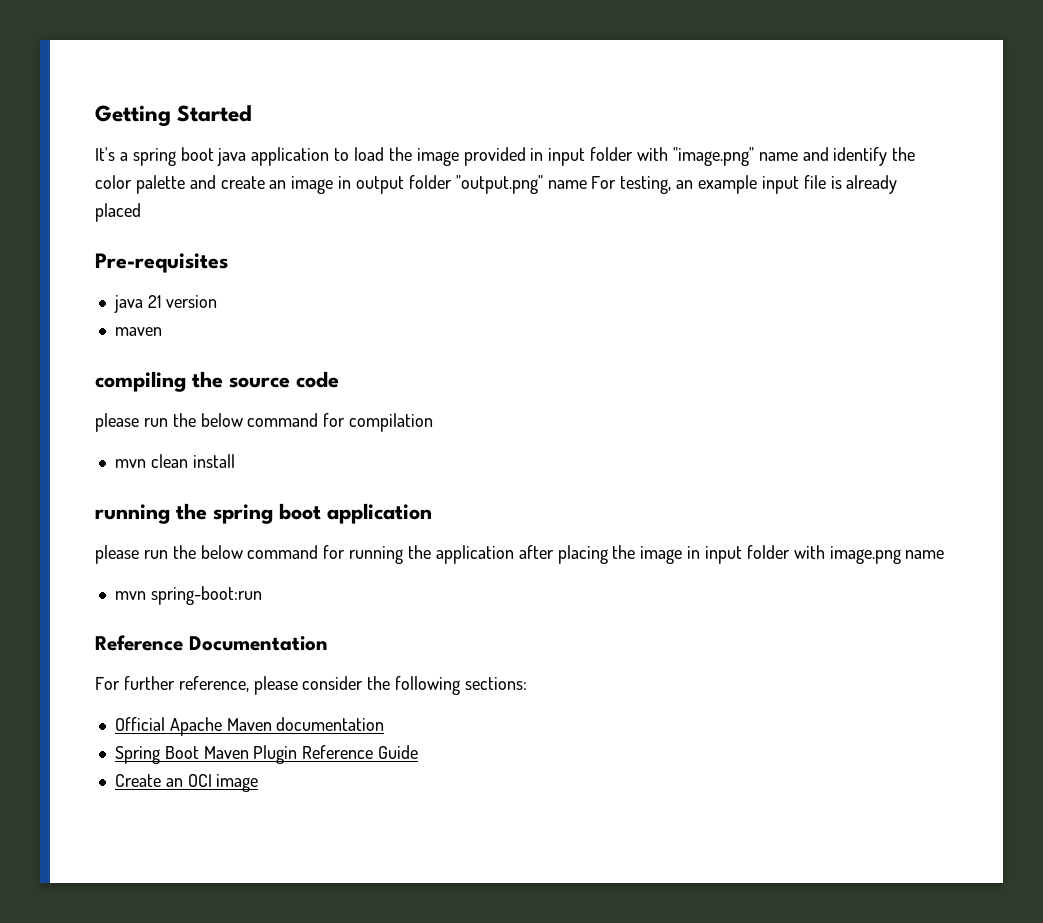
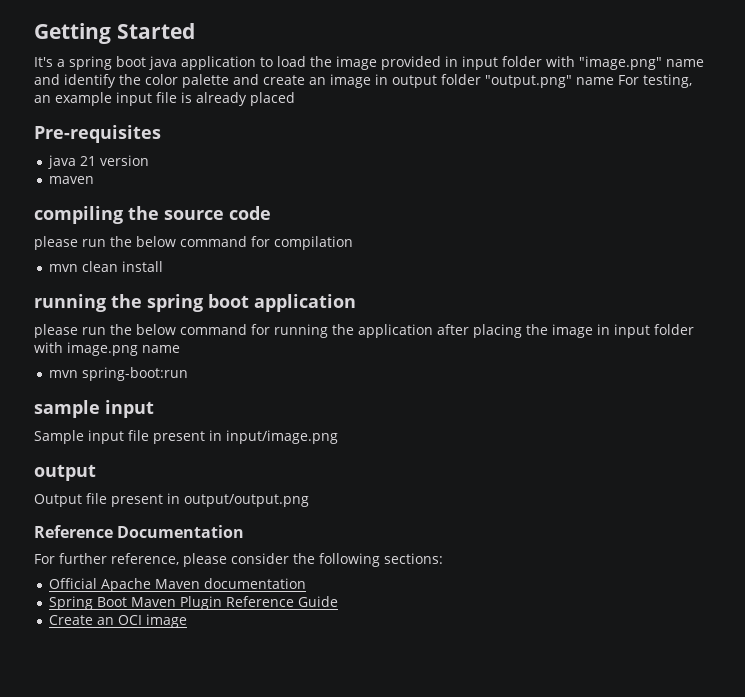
+ sample input
+ Sample input file present in input/image.png
+ output
+ Output file present in output/output.png

